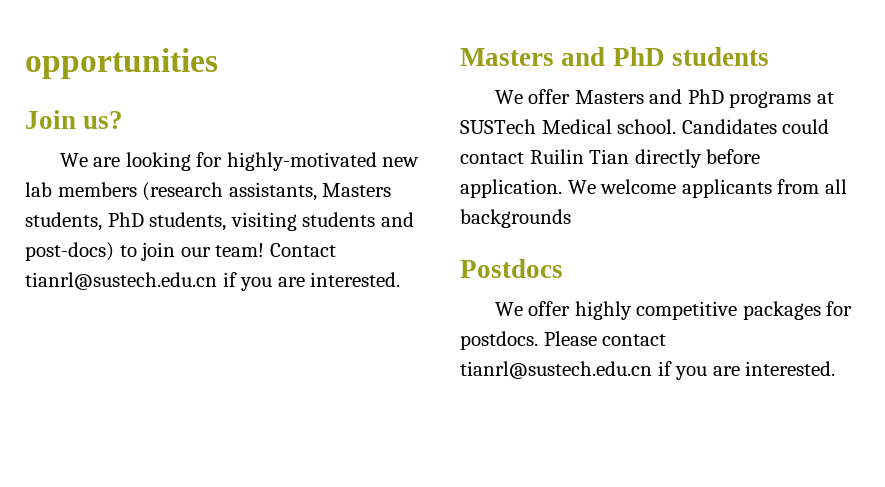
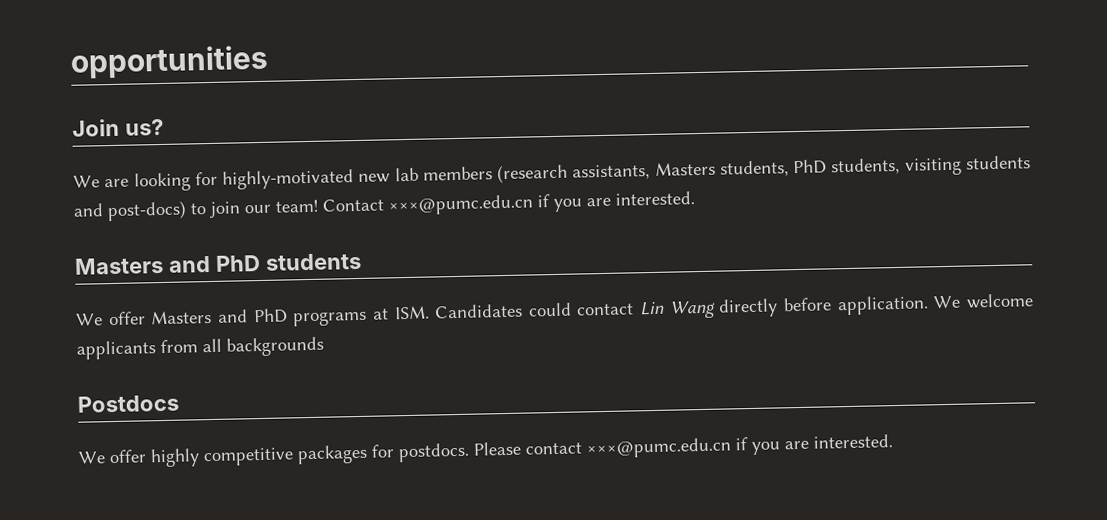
- Contact tianrl@sustech.edu.cn if you are interested.
+ Contact ×××@pumc.edu.cn if you are interested.
- We offer Masters and PhD programs at SUSTech Medical school. Candidates could contact Ruilin Tian directly before application.
+ We offer Masters and PhD programs at ISM. Candidates could contact Lin Wang directly before application.
- Please contact tianrl@sustech.edu.cn if you are interested.
+ Please contact ×××@pumc.edu.cn if you are interested.

